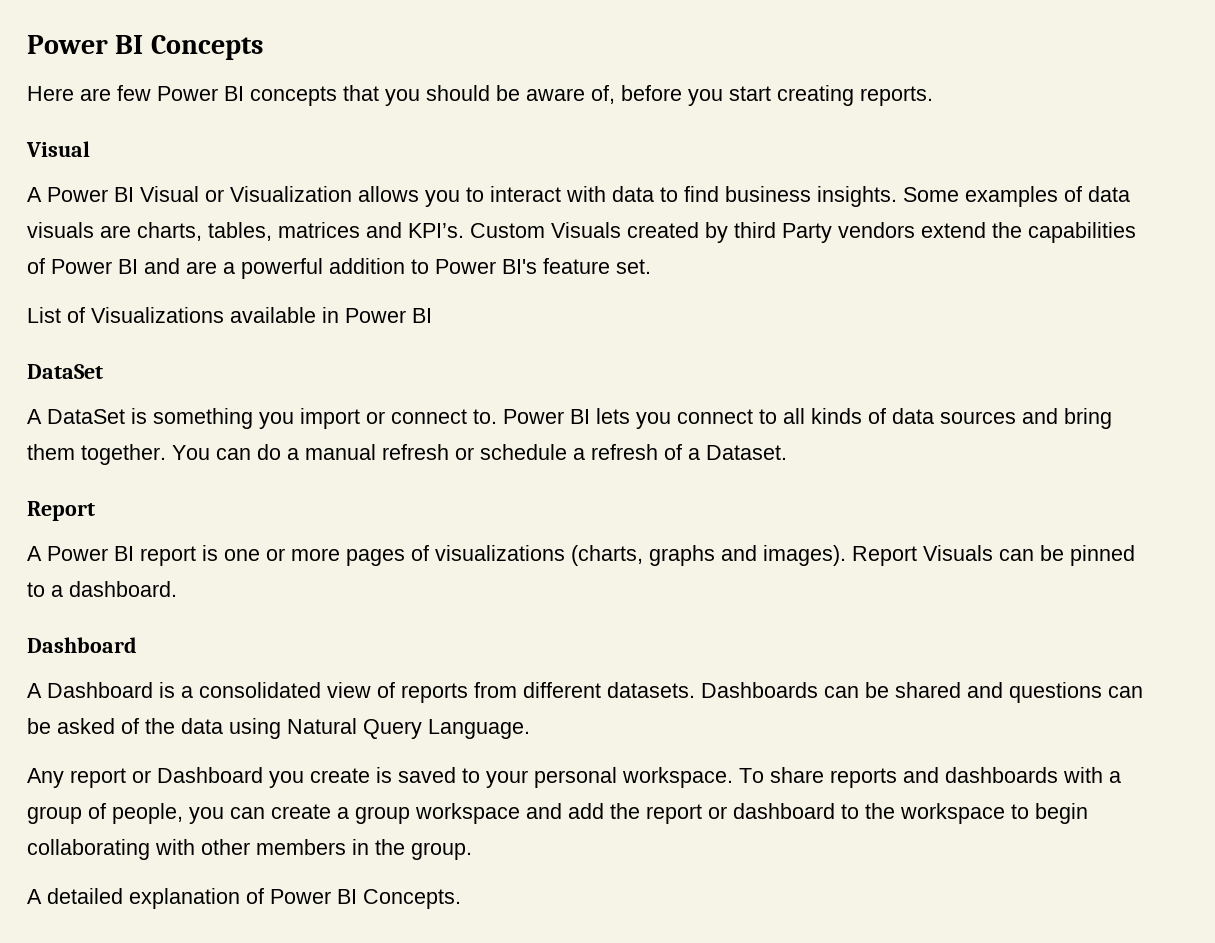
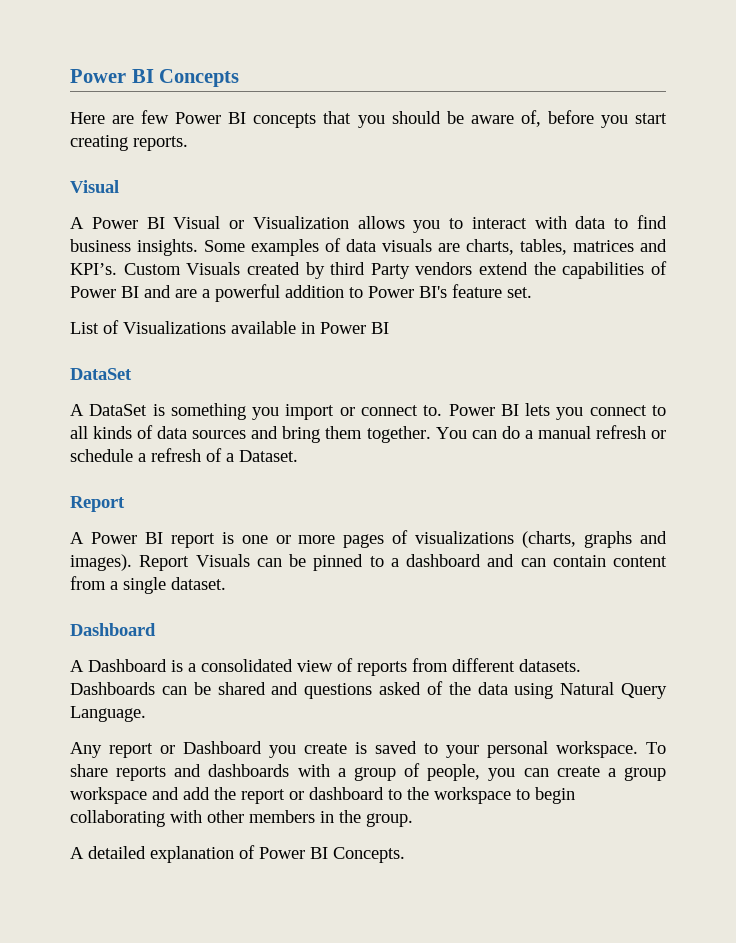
- Report Visuals can be pinned to a dashboard.
+ Report Visuals can be pinned to a dashboard and can contain content from a single dataset.
- Dashboards can be shared and questions can be asked of the data using Natural Query Language.
+ Dashboards can be shared and questions asked of the data using Natural Query Language.

